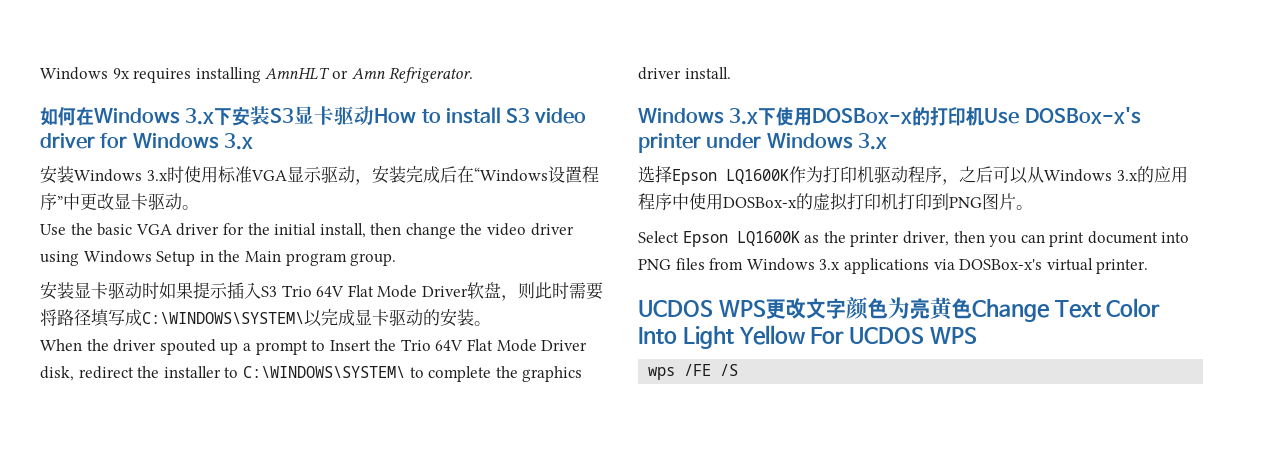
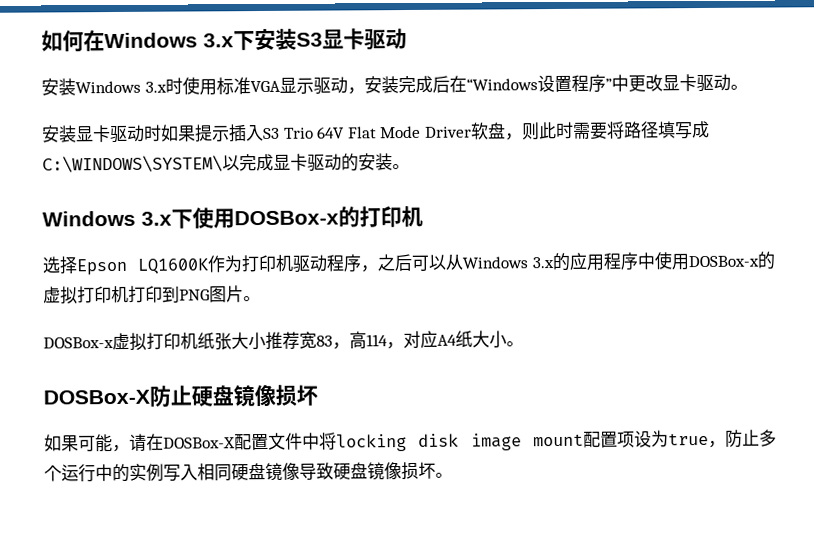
- Windows 9x requires installing AmnHLT or Amn Refrigerator.
- 如何在Windows 3.x下安装S3显卡驱动How to install S3 video driver for Windows 3.x
+ 如何在Windows 3.x下安装S3显卡驱动
- Use the basic VGA driver for the initial install, then change the video driver using Windows Setup in the Main program group.
- When the driver spouted up a prompt to Insert the Trio 64V Flat Mode Driver disk, redirect the installer to C:\WINDOWS\SYSTEM\ to complete the graphics driver install.
- Windows 3.x下使用DOSBox-x的打印机Use DOSBox-x's printer under Windows 3.x
+ Windows 3.x下使用DOSBox-x的打印机
- Select Epson LQ1600K as the printer driver, then you can print document into PNG files from Windows 3.x applications via DOSBox-x's virtual printer.
- UCDOS WPS更改文字颜色为亮黄色Change Text Color Into Light Yellow For UCDOS WPS
- wps /FE /S
+ DOSBox-x虚拟打印机纸张大小推荐宽83，高114，对应A4纸大小。
+ DOSBox-X防止硬盘镜像损坏
+ 如果可能，请在DOSBox-X配置文件中将locking disk image mount配置项设为true，防止多个运行中的实例写入相同硬盘镜像导致硬盘镜像损坏。

